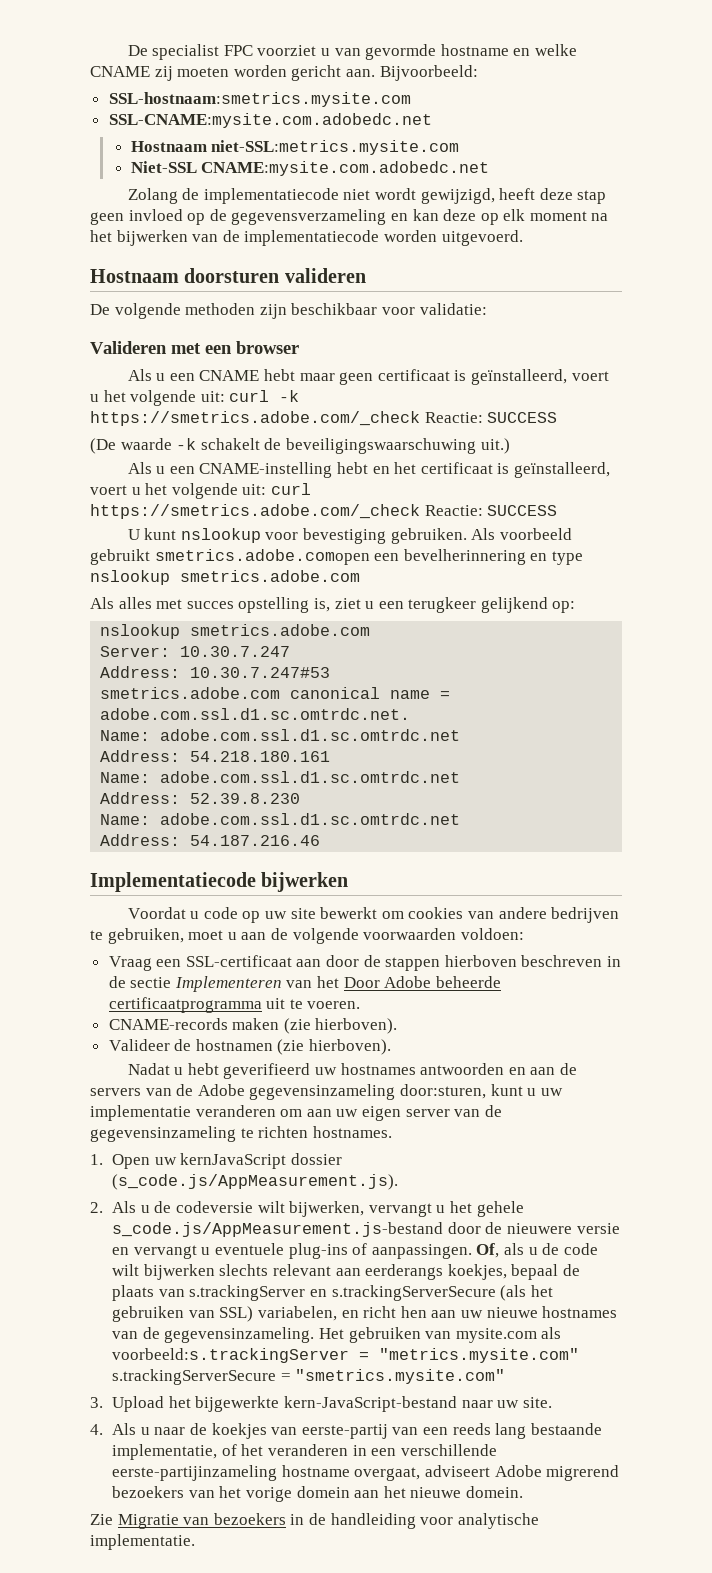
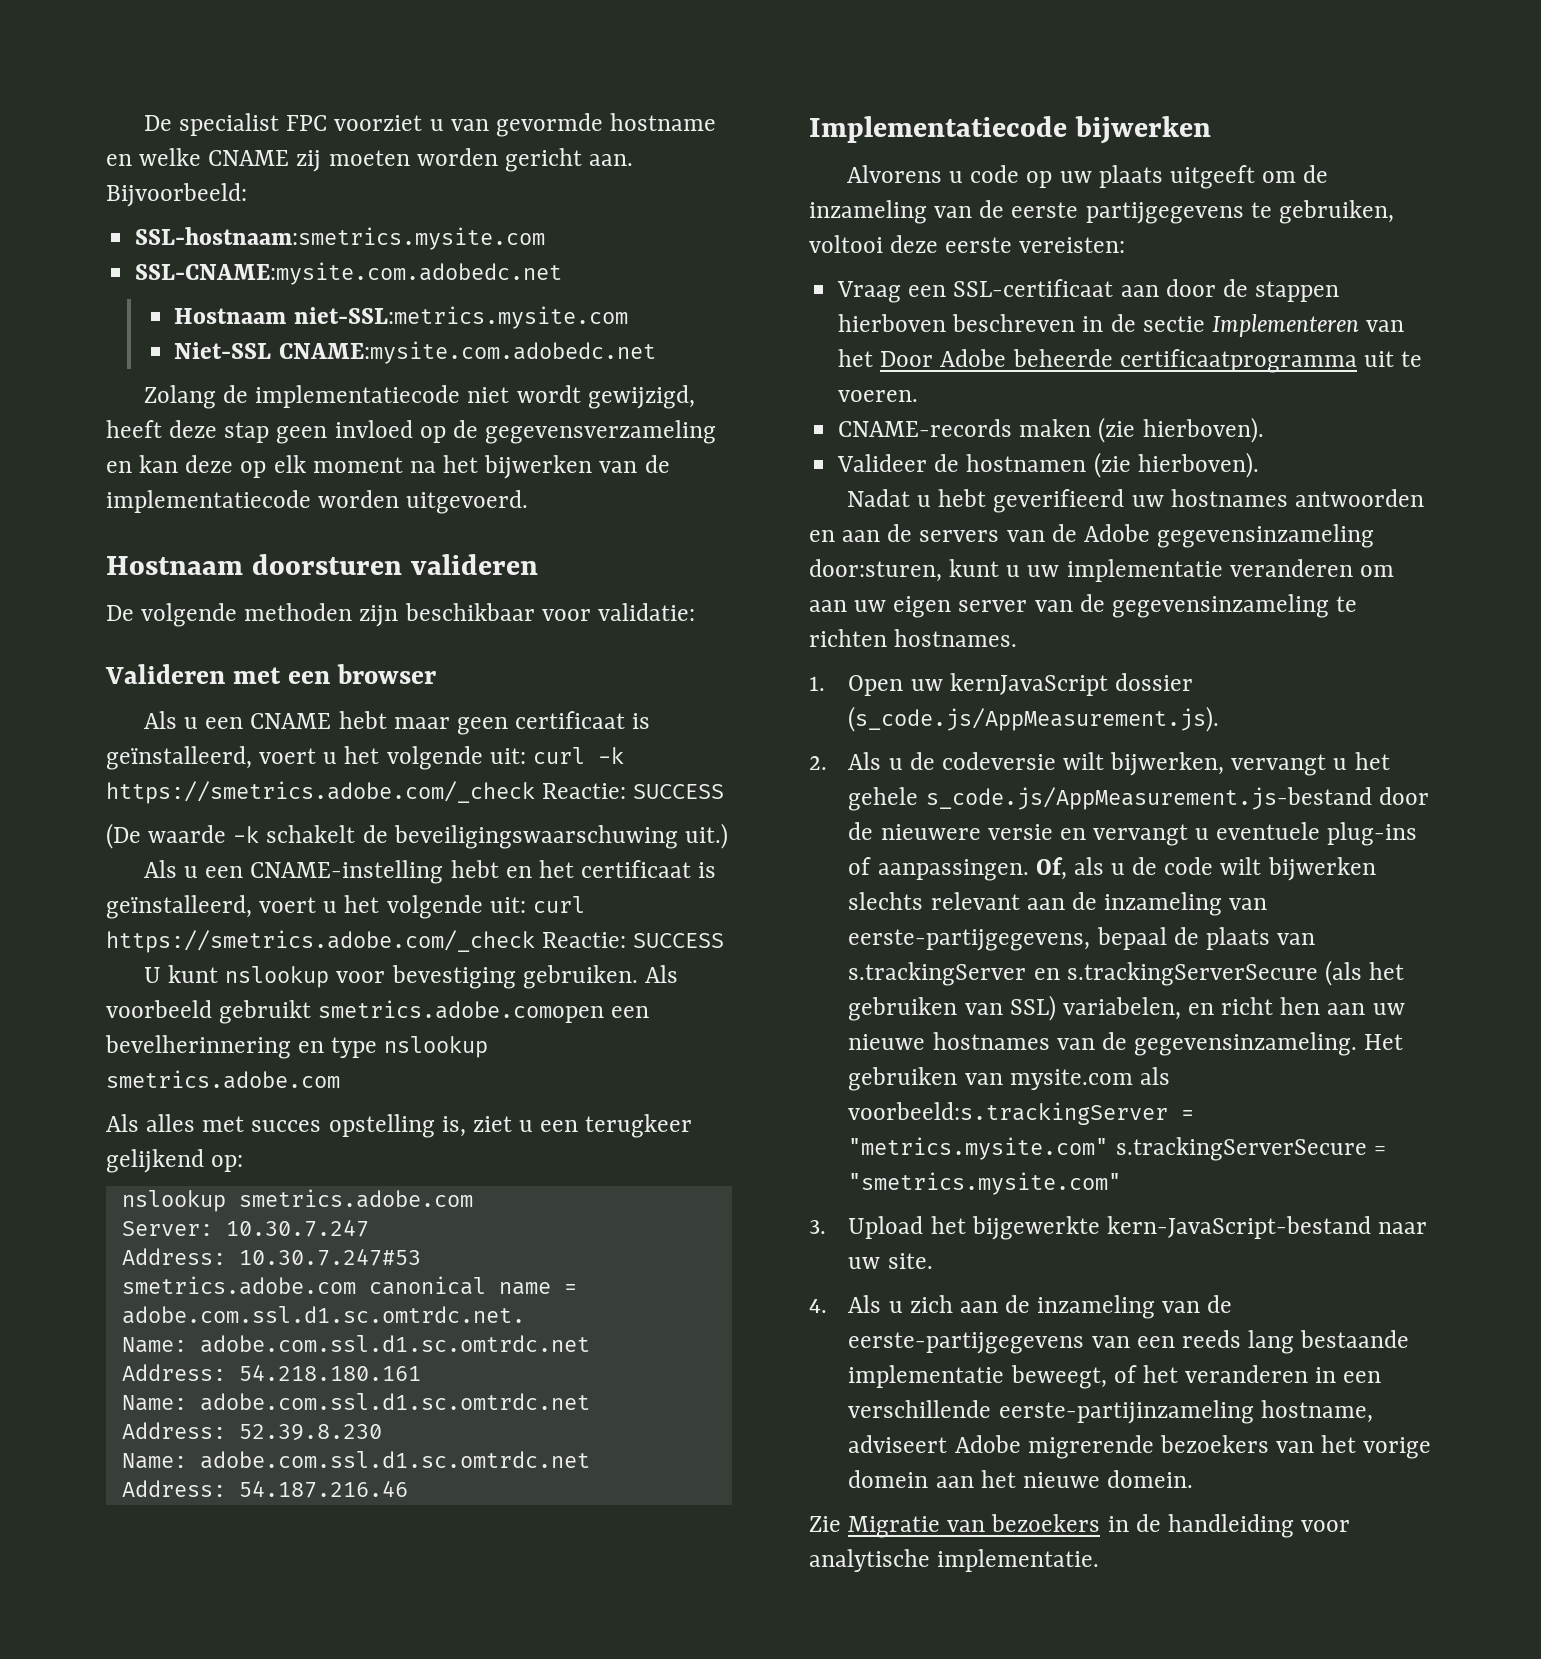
- Voordat u code op uw site bewerkt om cookies van andere bedrijven te gebruiken, moet u aan de volgende voorwaarden voldoen:
+ Alvorens u code op uw plaats uitgeeft om de inzameling van de eerste partijgegevens te gebruiken, voltooi deze eerste vereisten:
- Of, als u de code wilt bijwerken slechts relevant aan eerderangs koekjes, bepaal de plaats van s.trackingServer en s.trackingServerSecure (als het gebruiken van SSL) variabelen, en richt hen aan uw nieuwe hostnames van de gegevensinzameling.
+ Of, als u de code wilt bijwerken slechts relevant aan de inzameling van eerste-partijgegevens, bepaal de plaats van s.trackingServer en s.trackingServerSecure (als het gebruiken van SSL) variabelen, en richt hen aan uw nieuwe hostnames van de gegevensinzameling.
- 4. Als u naar de koekjes van eerste-partij van een reeds lang bestaande implementatie, of het veranderen in een verschillende eerste-partijinzameling hostname overgaat, adviseert Adobe migrerend bezoekers van het vorige domein aan het nieuwe domein.
+ 4. Als u zich aan de inzameling van de eerste-partijgegevens van een reeds lang bestaande implementatie beweegt, of het veranderen in een verschillende eerste-partijinzameling hostname, adviseert Adobe migrerende bezoekers van het vorige domein aan het nieuwe domein.

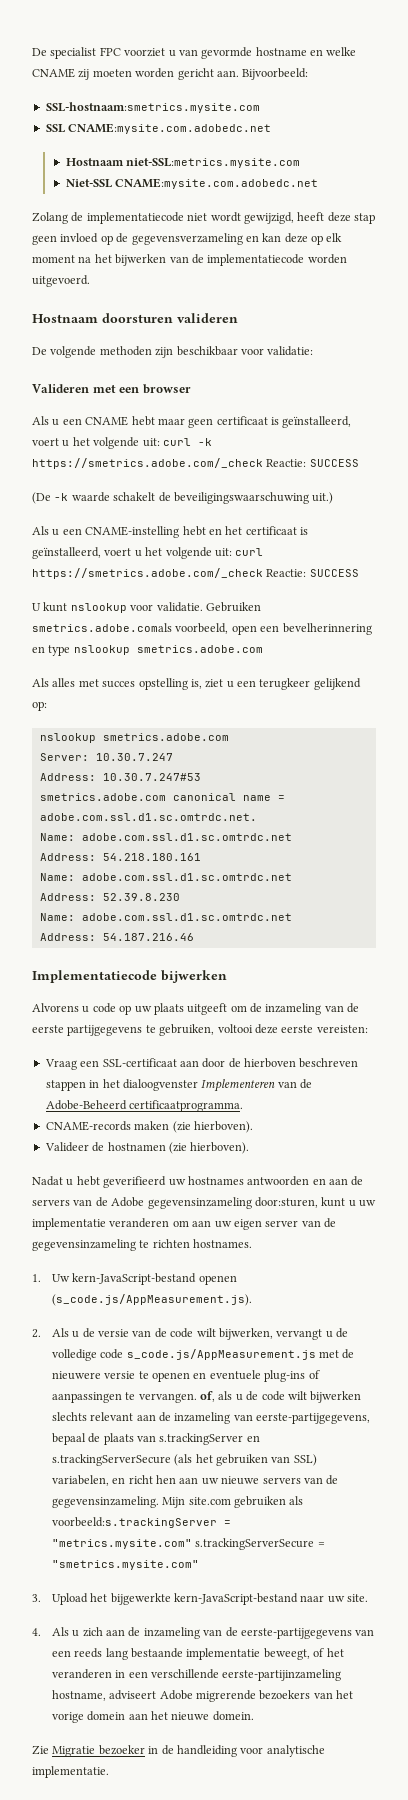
- SSL-CNAME:mysite.com.adobedc.net
+ SSL CNAME:mysite.com.adobedc.net
- (De waarde -k schakelt de beveiligingswaarschuwing uit.)
+ (De -k waarde schakelt de beveiligingswaarschuwing uit.)
- U kunt nslookup voor bevestiging gebruiken. Als voorbeeld gebruikt smetrics.adobe.comopen een bevelherinnering en type nslookup smetrics.adobe.com
+ U kunt nslookup voor validatie. Gebruiken smetrics.adobe.comals voorbeeld, open een bevelherinnering en type nslookup smetrics.adobe.com
- Vraag een SSL-certificaat aan door de stappen hierboven beschreven in de sectie Implementeren van het Door Adobe beheerde certificaatprogramma uit te voeren.
+ Vraag een SSL-certificaat aan door de hierboven beschreven stappen in het dialoogvenster Implementeren van de Adobe-Beheerd certificaatprogramma.
- 1. Open uw kernJavaScript dossier (s_code.js/AppMeasurement.js).
+ 1. Uw kern-JavaScript-bestand openen (s_code.js/AppMeasurement.js).
- 2. Als u de codeversie wilt bijwerken, vervangt u het gehele s_code.js/AppMeasurement.js-bestand door de nieuwere versie en vervangt u eventuele plug-ins of aanpassingen. Of, als u de code wilt bijwerken slechts relevant aan de inzameling van eerste-partijgegevens, bepaal de plaats van s.trackingServer en s.trackingServerSecure (als het gebruiken van SSL) variabelen, en richt hen aan uw nieuwe hostnames van de gegevensinzameling.
+ 2. Als u de versie van de code wilt bijwerken, vervangt u de volledige code s_code.js/AppMeasurement.js met de nieuwere versie te openen en eventuele plug-ins of aanpassingen te vervangen. of, als u de code wilt bijwerken slechts relevant aan de inzameling van eerste-partijgegevens, bepaal de plaats van s.trackingServer en s.trackingServerSecure (als het gebruiken van SSL) variabelen, en richt hen aan uw nieuwe servers van de gegevensinzameling.
- Het gebruiken van mysite.com als voorbeeld:s.trackingServer = "metrics.mysite.com" s.trackingServerSecure = "smetrics.mysite.com"
+ Mijn site.com gebruiken als voorbeeld:s.trackingServer = "metrics.mysite.com" s.trackingServerSecure = "smetrics.mysite.com"
- Zie Migratie van bezoekers in de handleiding voor analytische implementatie.
+ Zie Migratie bezoeker in de handleiding voor analytische implementatie.

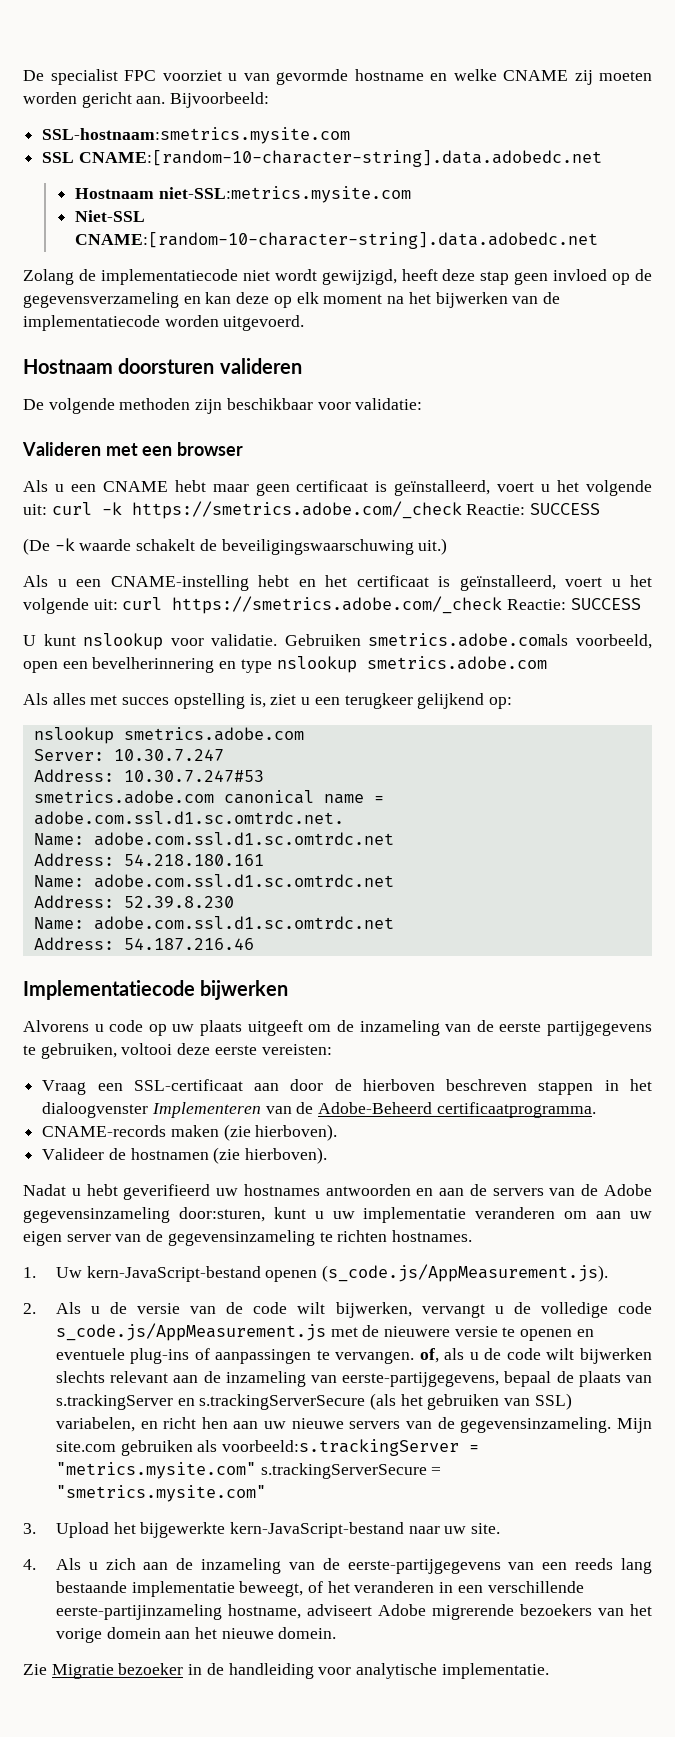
- SSL CNAME:mysite.com.adobedc.net
+ SSL CNAME:[random-10-character-string].data.adobedc.net
- Niet-SSL CNAME:mysite.com.adobedc.net
+ Niet-SSL CNAME:[random-10-character-string].data.adobedc.net

